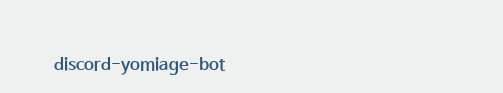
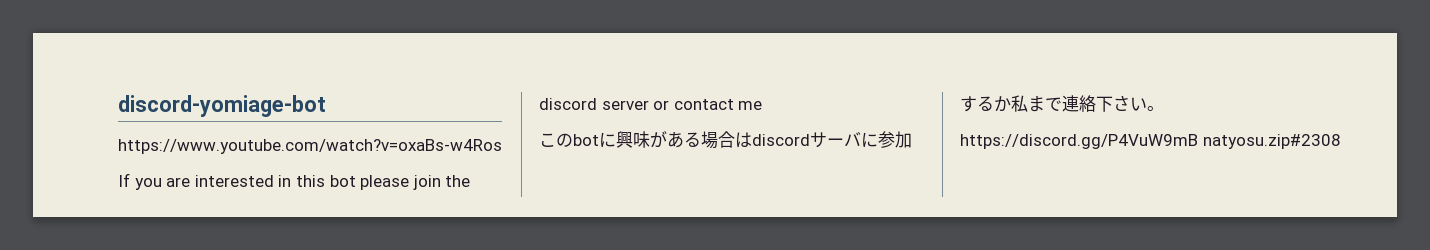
+ https://www.youtube.com/watch?v=oxaBs-w4Ros
+ If you are interested in this bot please join the discord server or contact me
+ このbotに興味がある場合はdiscordサーバに参加するか私まで連絡下さい。
+ https://discord.gg/P4VuW9mB natyosu.zip#2308

